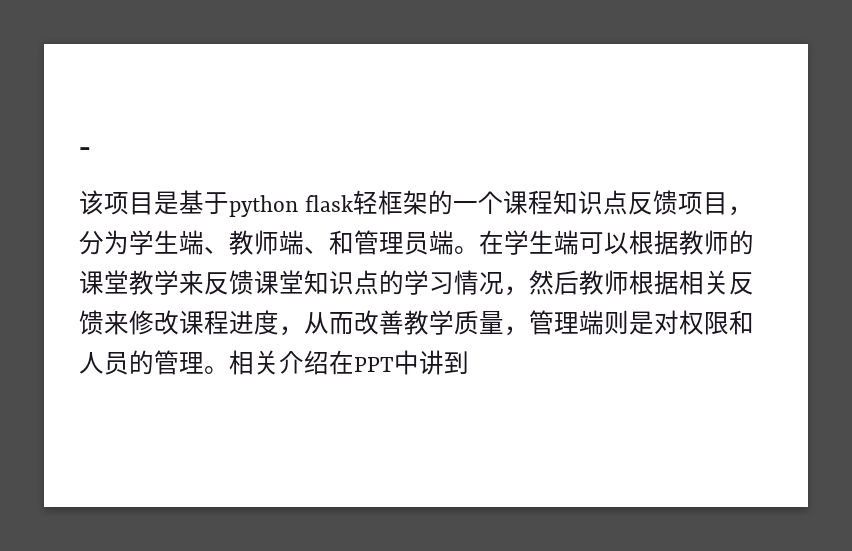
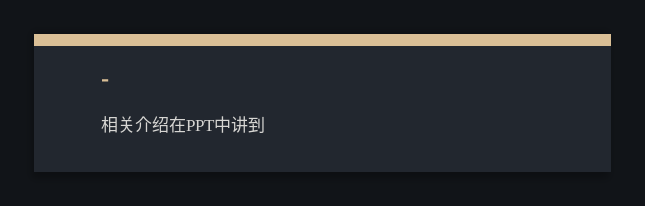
- 该项目是基于python flask轻框架的一个课程知识点反馈项目，分为学生端、教师端、和管理员端。在学生端可以根据教师的课堂教学来反馈课堂知识点的学习情况，然后教师根据相关反馈来修改课程进度，从而改善教学质量，管理端则是对权限和人员的管理。

